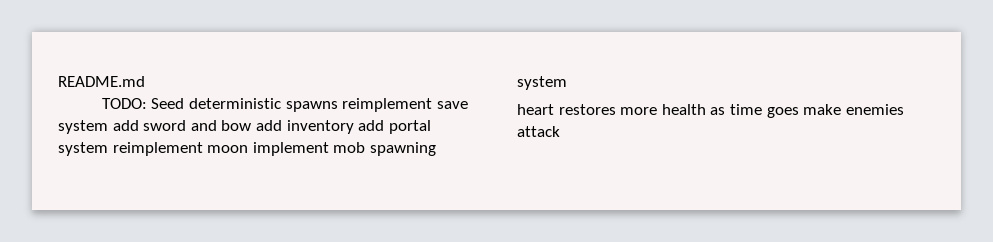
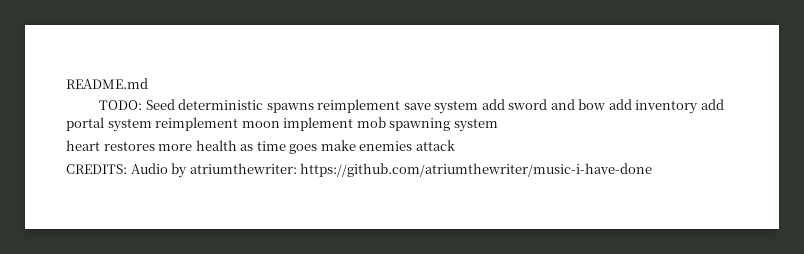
+ CREDITS: Audio by atriumthewriter: https://github.com/atriumthewriter/music-i-have-done

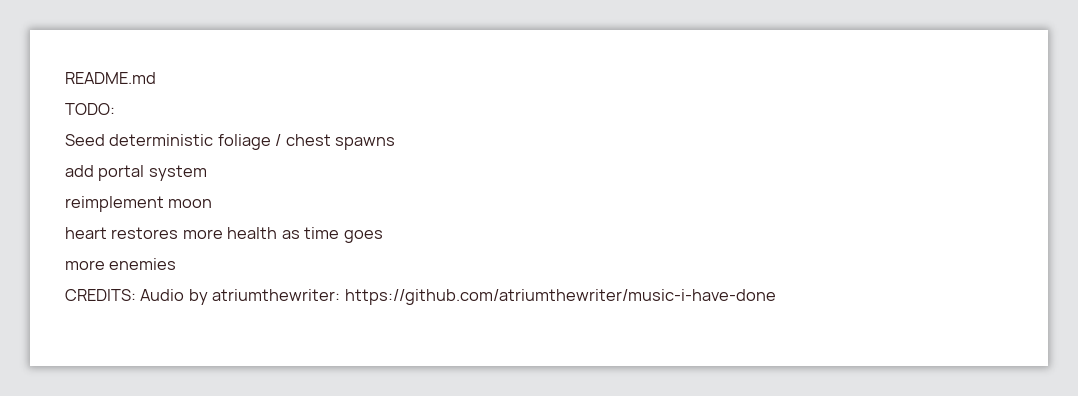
- TODO: Seed deterministic spawns reimplement save system add sword and bow add inventory add portal system reimplement moon implement mob spawning system
+ TODO:
+ Seed deterministic foliage / chest spawns
+ add portal system
+ reimplement moon
- heart restores more health as time goes make enemies attack
+ heart restores more health as time goes
+ more enemies

